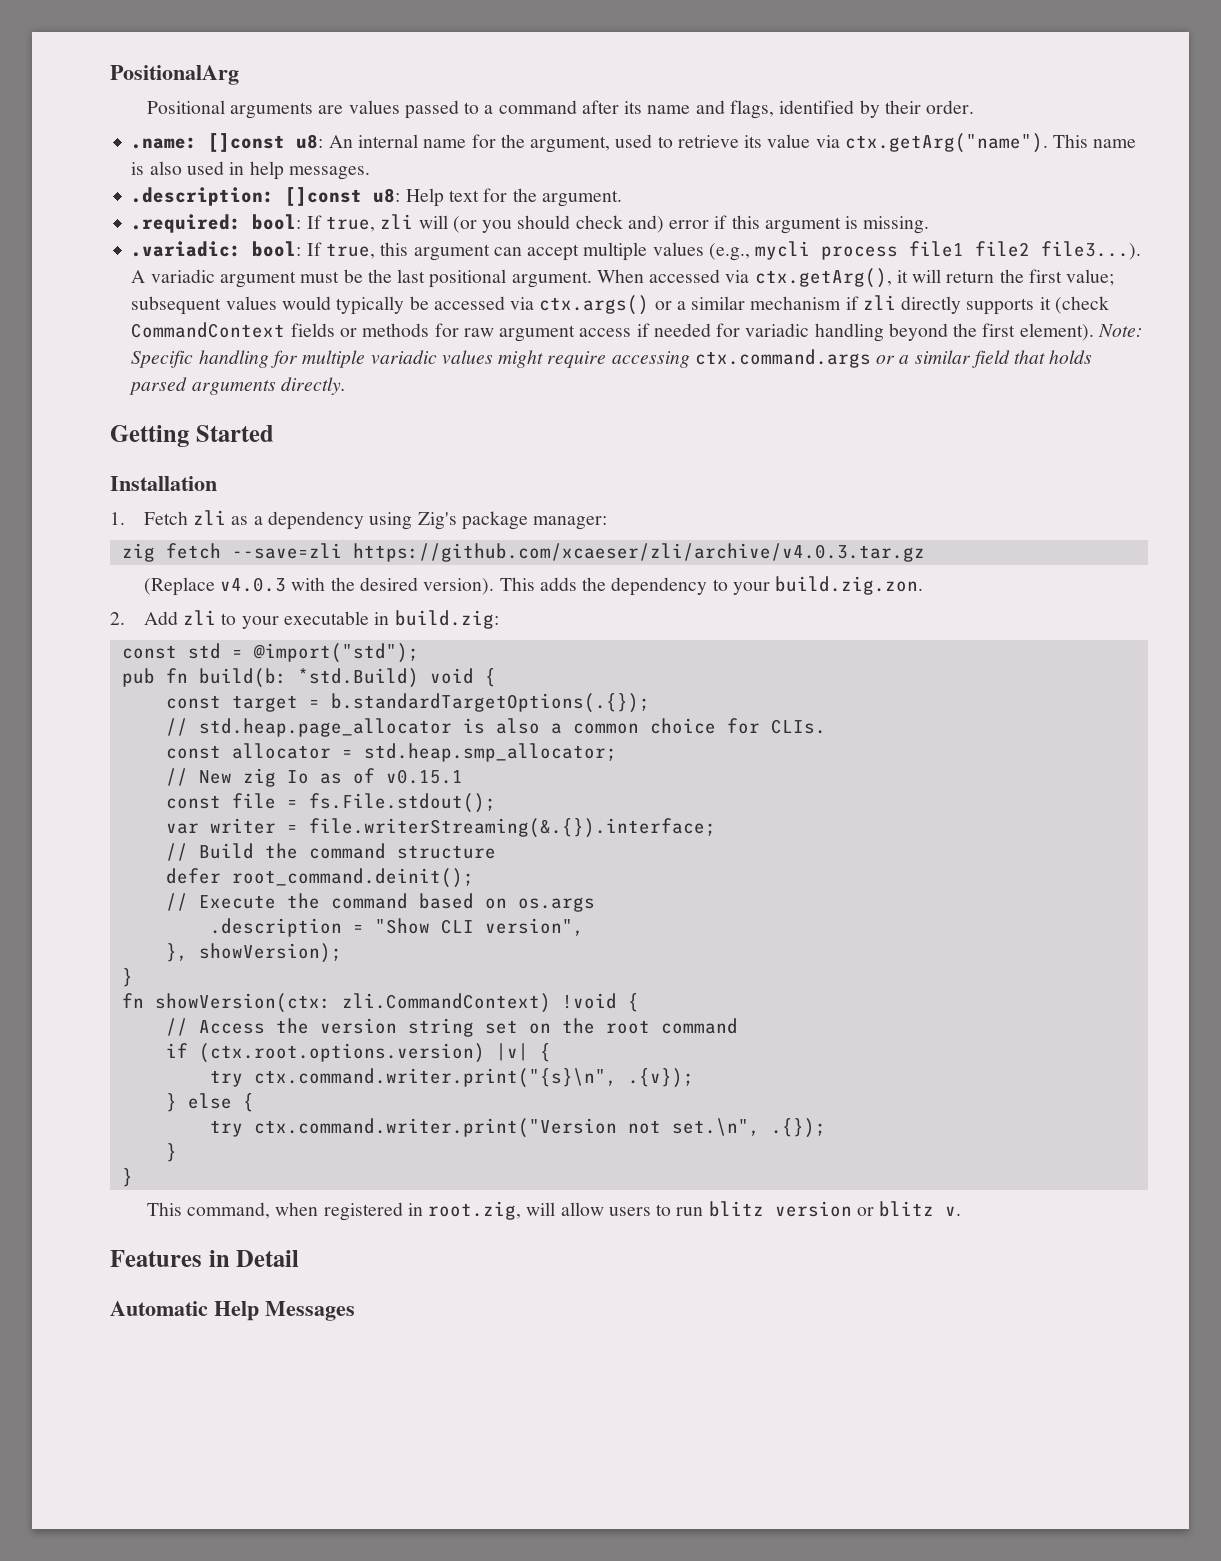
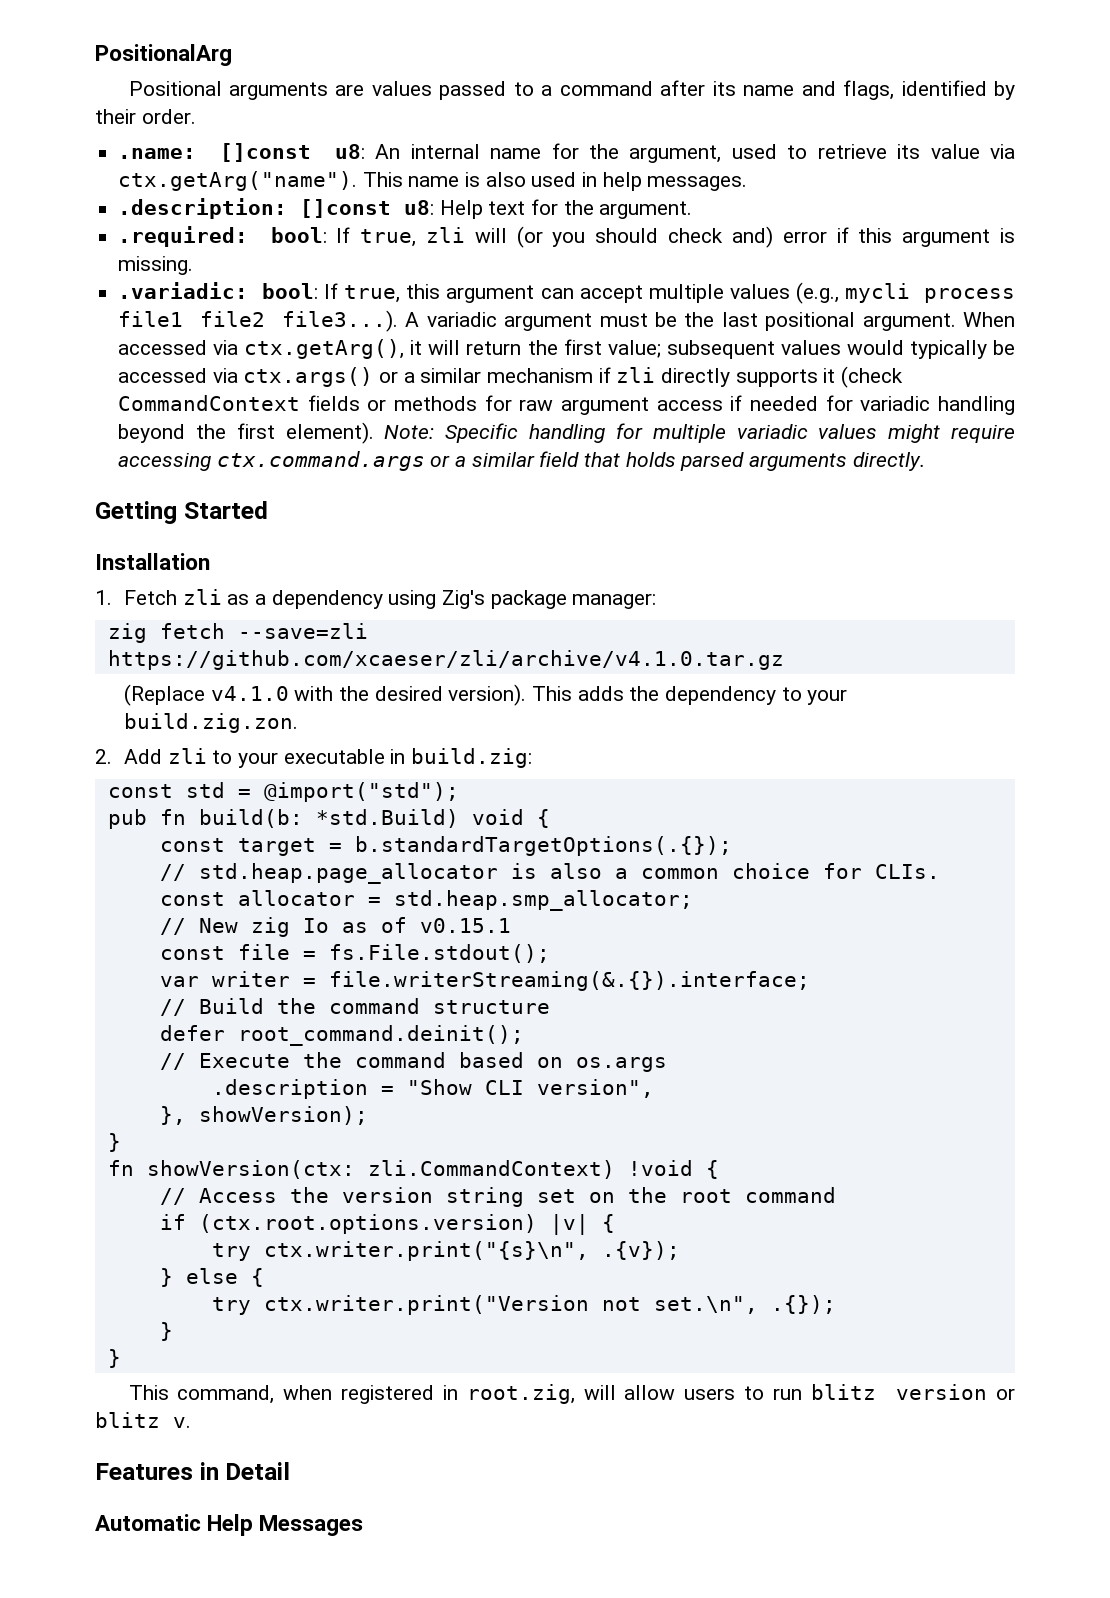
- zig fetch --save=zli https://github.com/xcaeser/zli/archive/v4.0.3.tar.gz
+ zig fetch --save=zli https://github.com/xcaeser/zli/archive/v4.1.0.tar.gz
- (Replace v4.0.3 with the desired version).
+ (Replace v4.1.0 with the desired version).
- try ctx.command.writer.print("{s}\n", .{v});
+ try ctx.writer.print("{s}\n", .{v});
- try ctx.command.writer.print("Version not set.\n", .{});
+ try ctx.writer.print("Version not set.\n", .{});

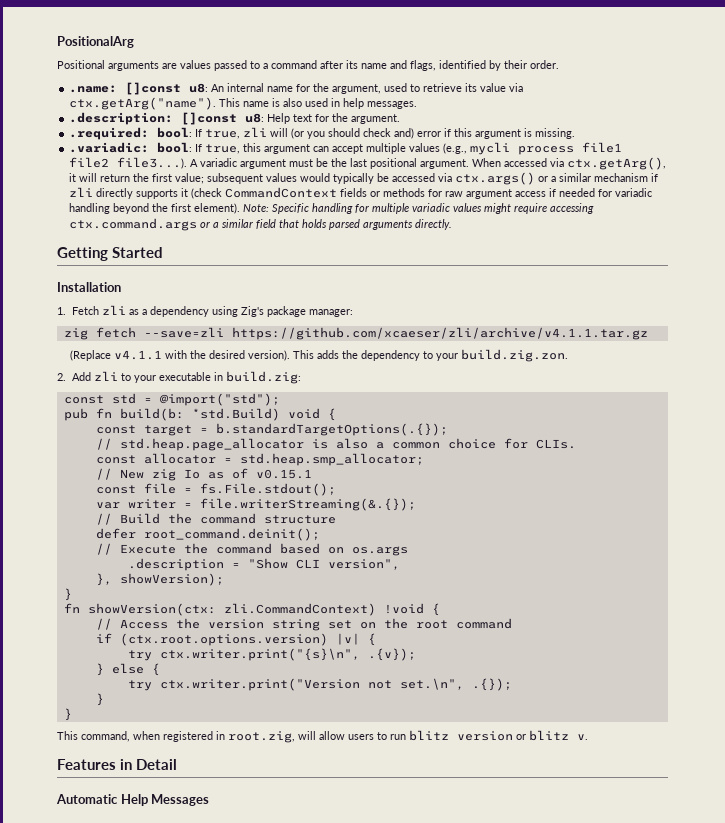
- zig fetch --save=zli https://github.com/xcaeser/zli/archive/v4.1.0.tar.gz
+ zig fetch --save=zli https://github.com/xcaeser/zli/archive/v4.1.1.tar.gz
- (Replace v4.1.0 with the desired version).
+ (Replace v4.1.1 with the desired version).
- var writer = file.writerStreaming(&.{}).interface;
+ var writer = file.writerStreaming(&.{});

